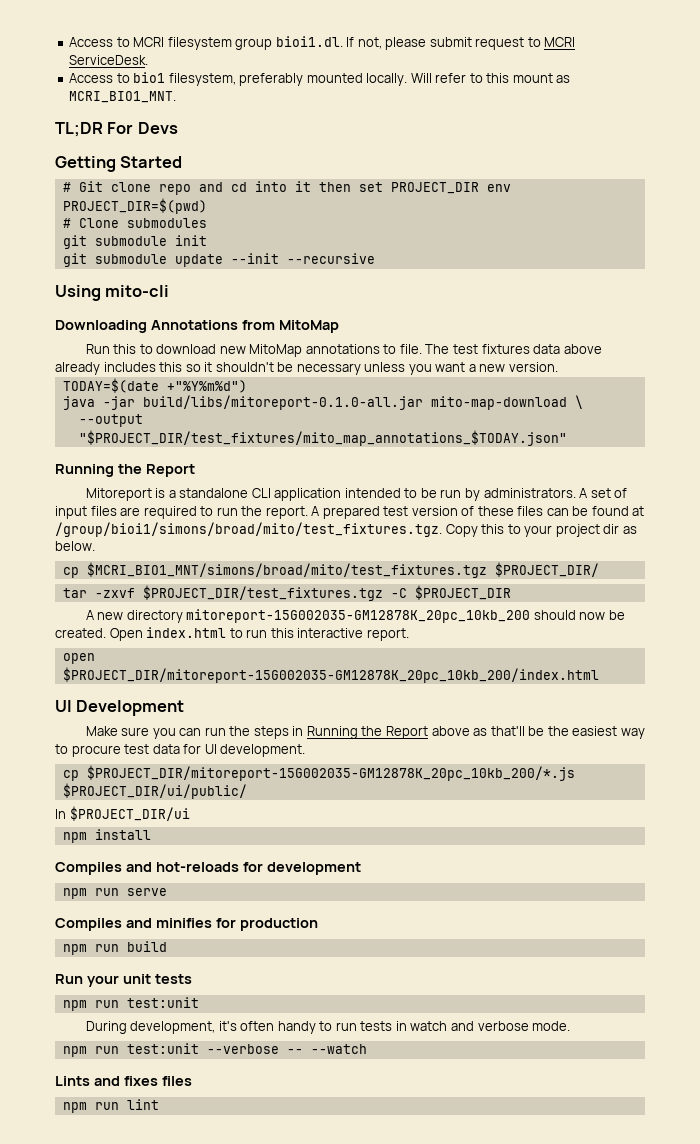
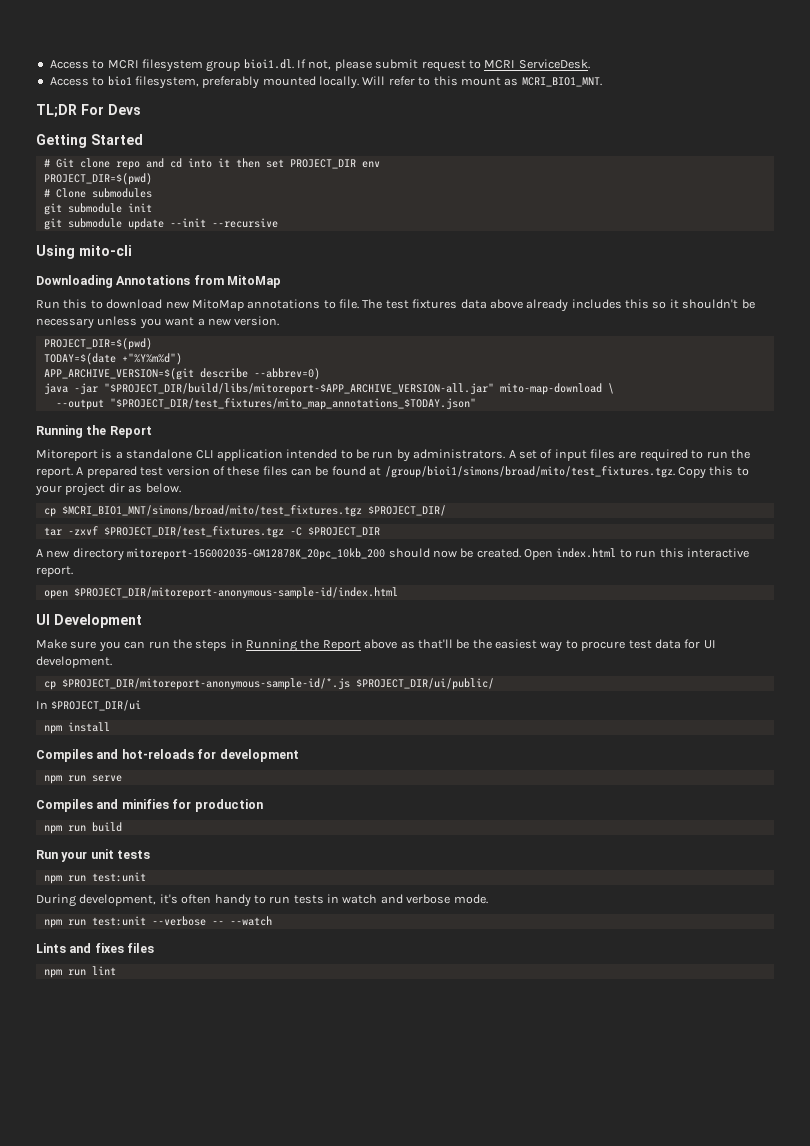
  The test fixtures data above already includes this so it shouldn't be necessary unless you want a new version.
+ PROJECT_DIR=$(pwd)
+ APP_ARCHIVE_VERSION=$(git describe --abbrev=0)
- java -jar build/libs/mitoreport-0.1.0-all.jar mito-map-download \
+ java -jar "$PROJECT_DIR/build/libs/mitoreport-$APP_ARCHIVE_VERSION-all.jar" mito-map-download \
- open $PROJECT_DIR/mitoreport-15G002035-GM12878K_20pc_10kb_200/index.html
+ open $PROJECT_DIR/mitoreport-anonymous-sample-id/index.html
- cp $PROJECT_DIR/mitoreport-15G002035-GM12878K_20pc_10kb_200/*.js $PROJECT_DIR/ui/public/
+ cp $PROJECT_DIR/mitoreport-anonymous-sample-id/*.js $PROJECT_DIR/ui/public/

